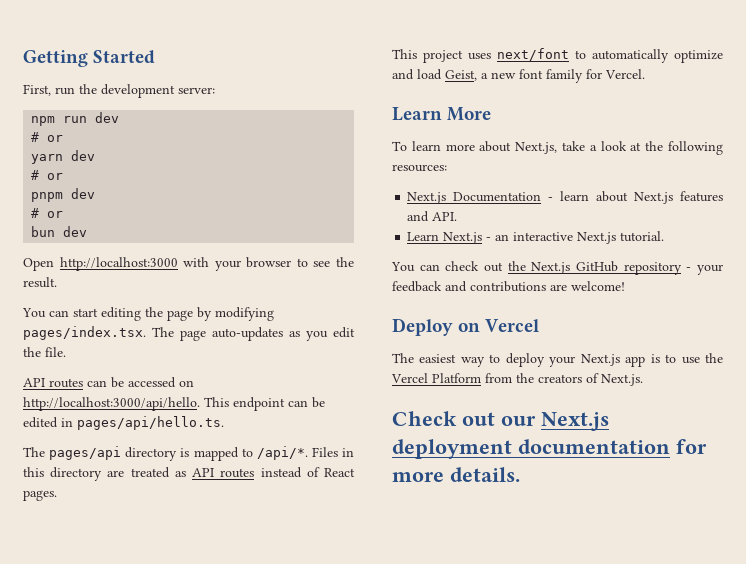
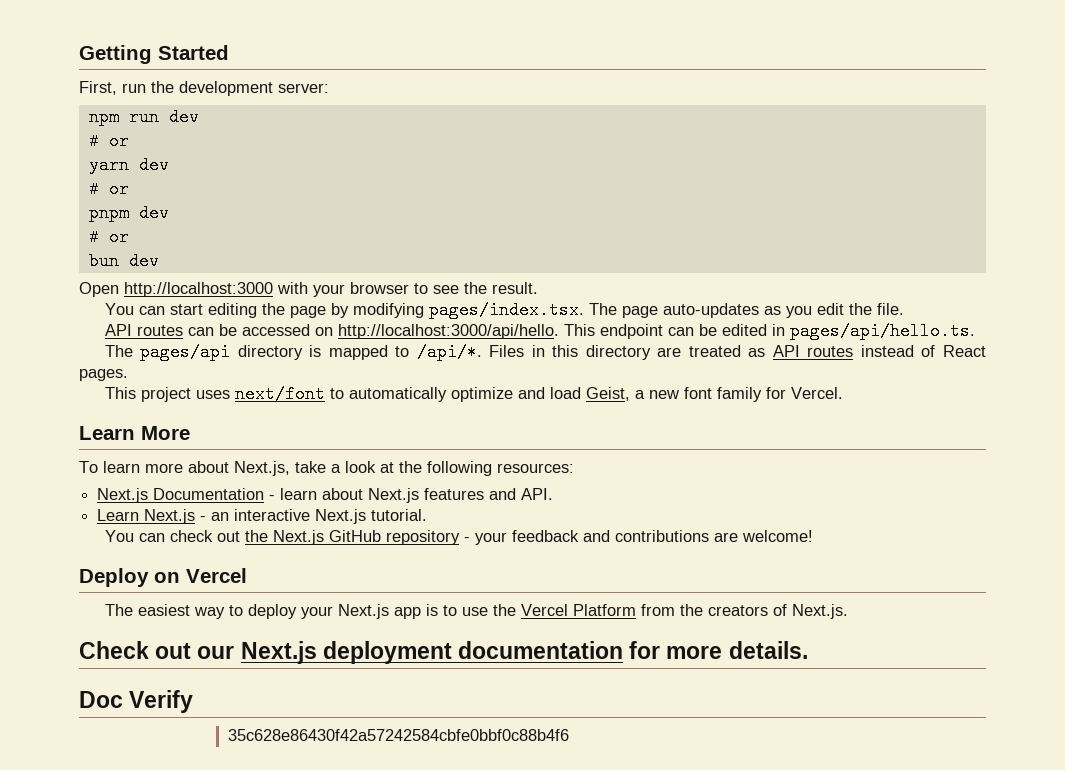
+ Doc Verify
+ 35c628e86430f42a57242584cbfe0bbf0c88b4f6

